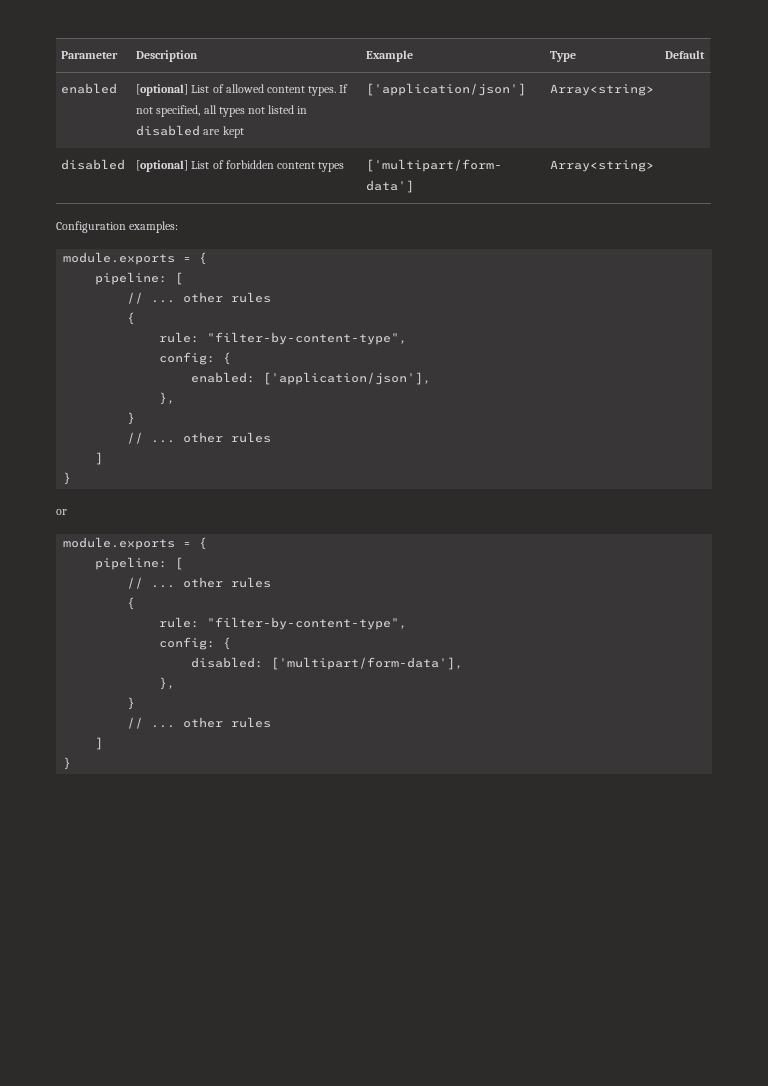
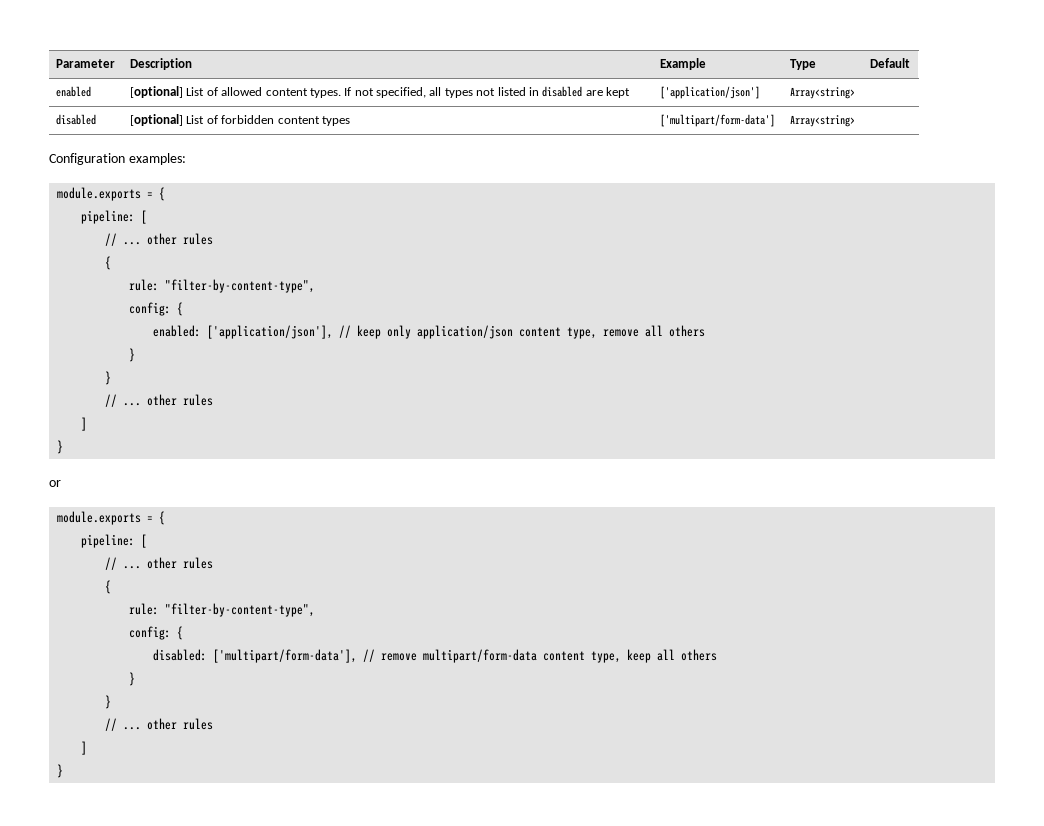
- enabled: ['application/json'],
- },
+ enabled: ['application/json'], // keep only application/json content type, remove all others
+ }
- disabled: ['multipart/form-data'],
- },
+ disabled: ['multipart/form-data'], // remove multipart/form-data content type, keep all others
+ }

